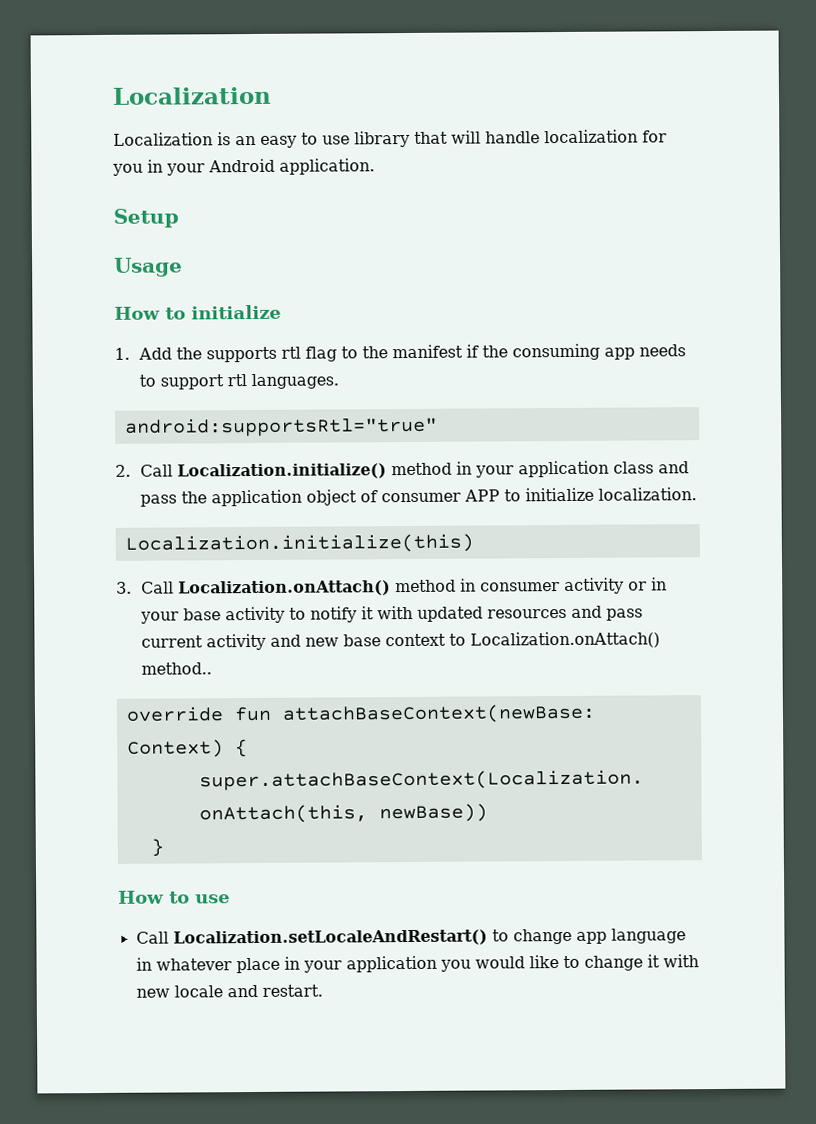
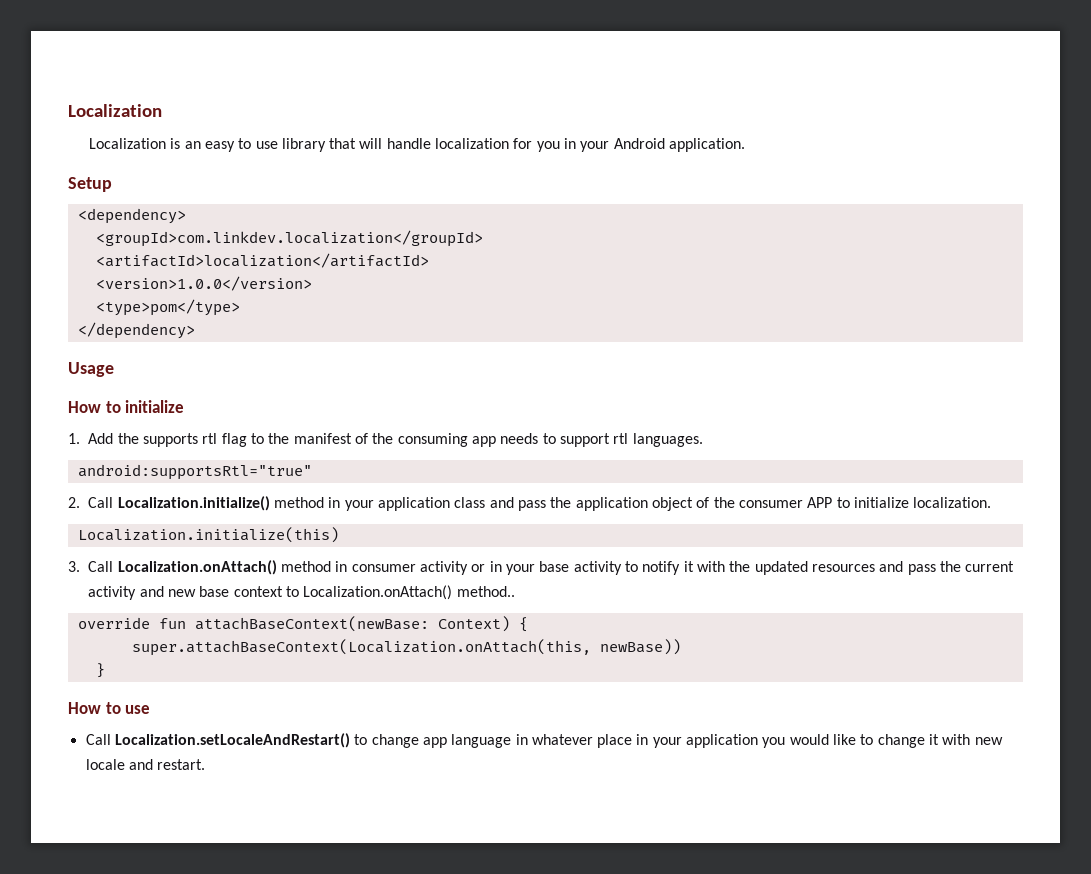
+ <dependency>
+ <groupId>com.linkdev.localization</groupId>
+ <artifactId>localization</artifactId>
+ <version>1.0.0</version>
+ <type>pom</type>
+ </dependency>
- 1. Add the supports rtl flag to the manifest if the consuming app needs to support rtl languages.
+ 1. Add the supports rtl flag to the manifest of the consuming app needs to support rtl languages.
- 2. Call Localization.initialize() method in your application class and pass the application object of consumer APP to initialize localization.
+ 2. Call Localization.initialize() method in your application class and pass the application object of the consumer APP to initialize localization.
- 3. Call Localization.onAttach() method in consumer activity or in your base activity to notify it with updated resources and pass current activity and new base context to Localization.onAttach() method..
+ 3. Call Localization.onAttach() method in consumer activity or in your base activity to notify it with the updated resources and pass the current activity and new base context to Localization.onAttach() method..

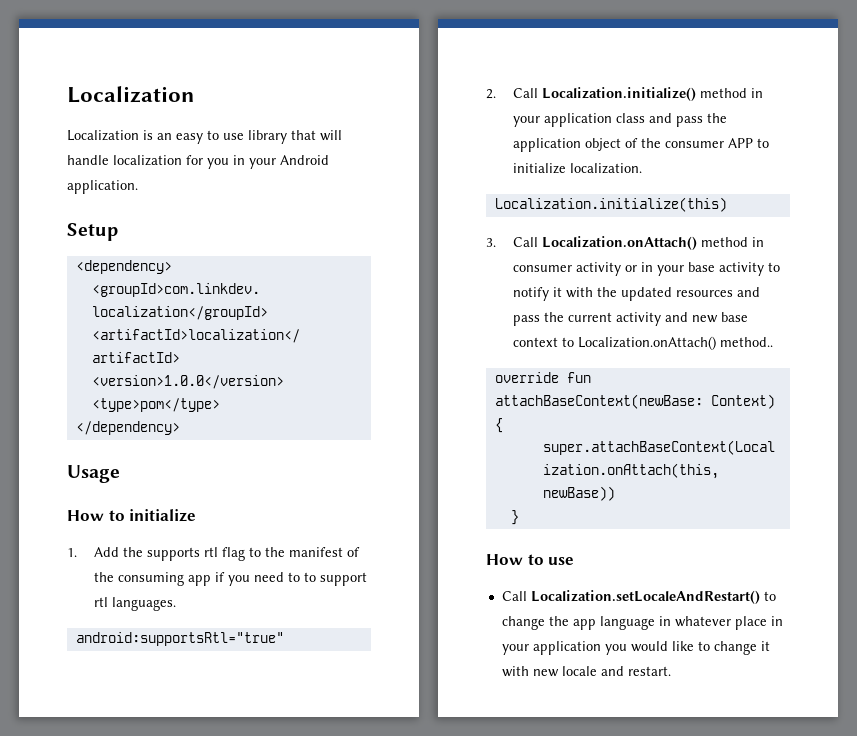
- 1. Add the supports rtl flag to the manifest of the consuming app needs to support rtl languages.
+ 1. Add the supports rtl flag to the manifest of the consuming app if you need to to support rtl languages.
- Call Localization.setLocaleAndRestart() to change app language in whatever place in your application you would like to change it with new locale and restart.
+ Call Localization.setLocaleAndRestart() to change the app language in whatever place in your application you would like to change it with new locale and restart.

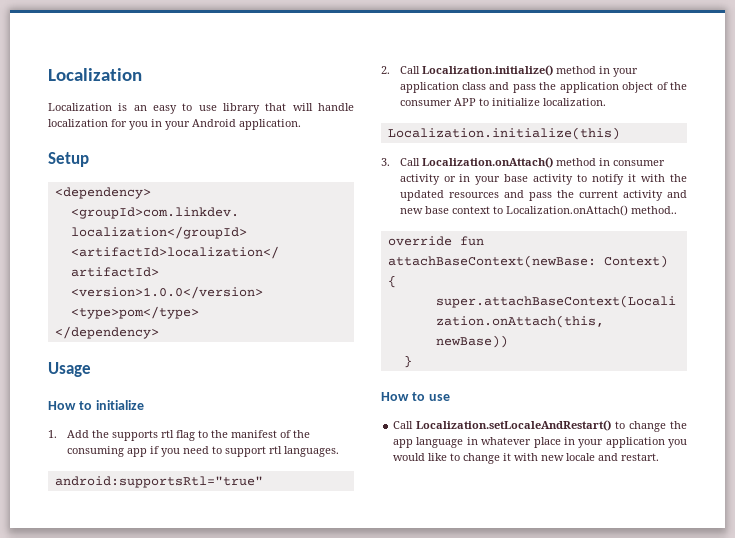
- 1. Add the supports rtl flag to the manifest of the consuming app if you need to to support rtl languages.
+ 1. Add the supports rtl flag to the manifest of the consuming app if you need to support rtl languages.

